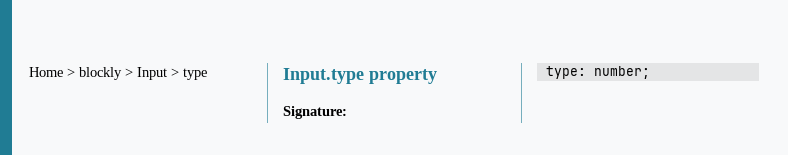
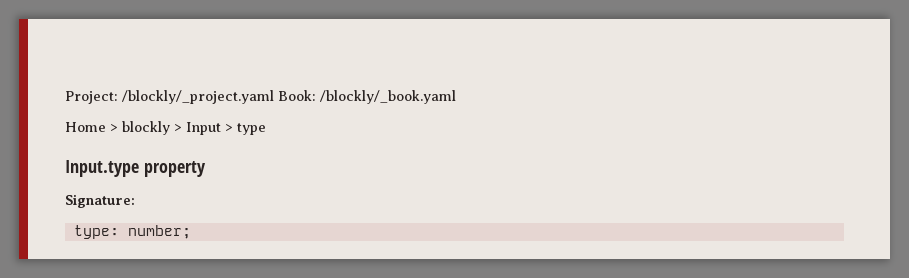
+ Project: /blockly/_project.yaml Book: /blockly/_book.yaml

